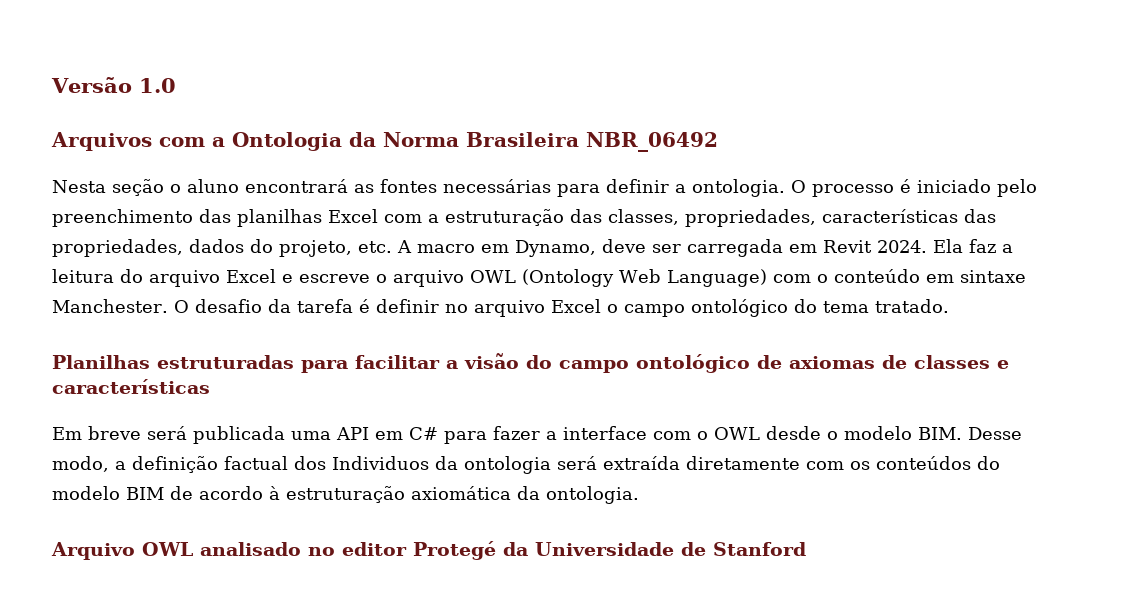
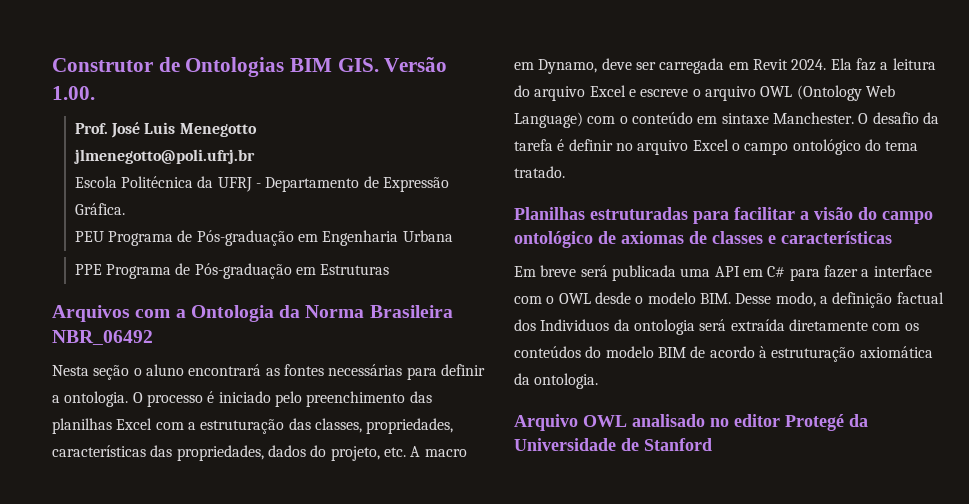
- Versão 1.0
+ Construtor de Ontologias BIM GIS. Versão 1.00.
+ Prof. José Luis Menegotto
+ jlmenegotto@poli.ufrj.br
+ Escola Politécnica da UFRJ - Departamento de Expressão Gráfica.
+ PEU Programa de Pós-graduação em Engenharia Urbana
+ PPE Programa de Pós-graduação em Estruturas

